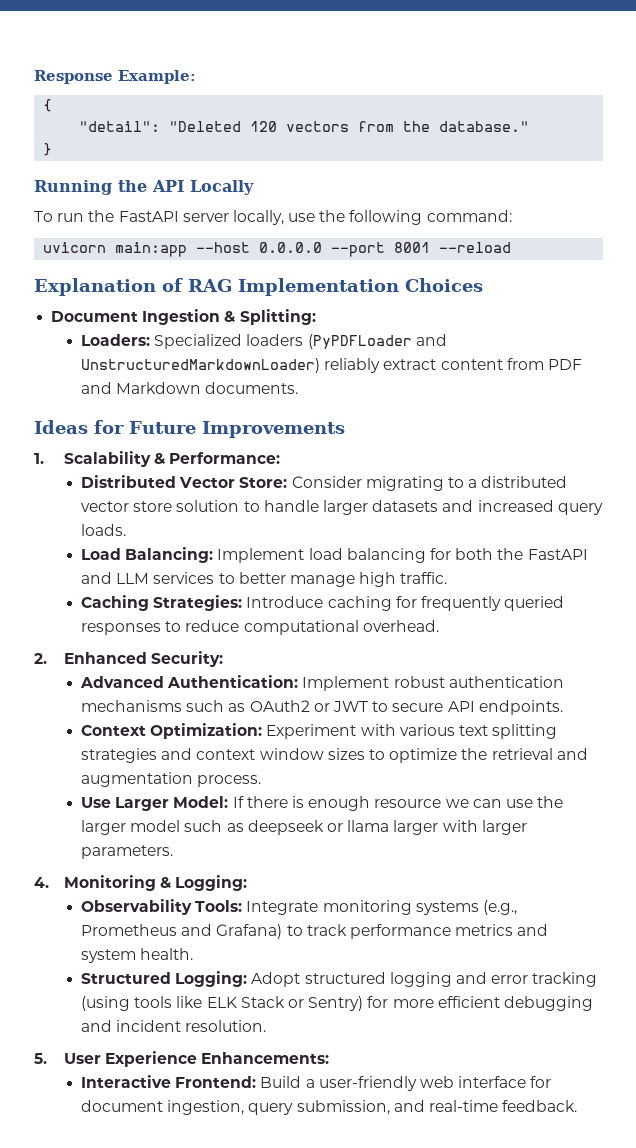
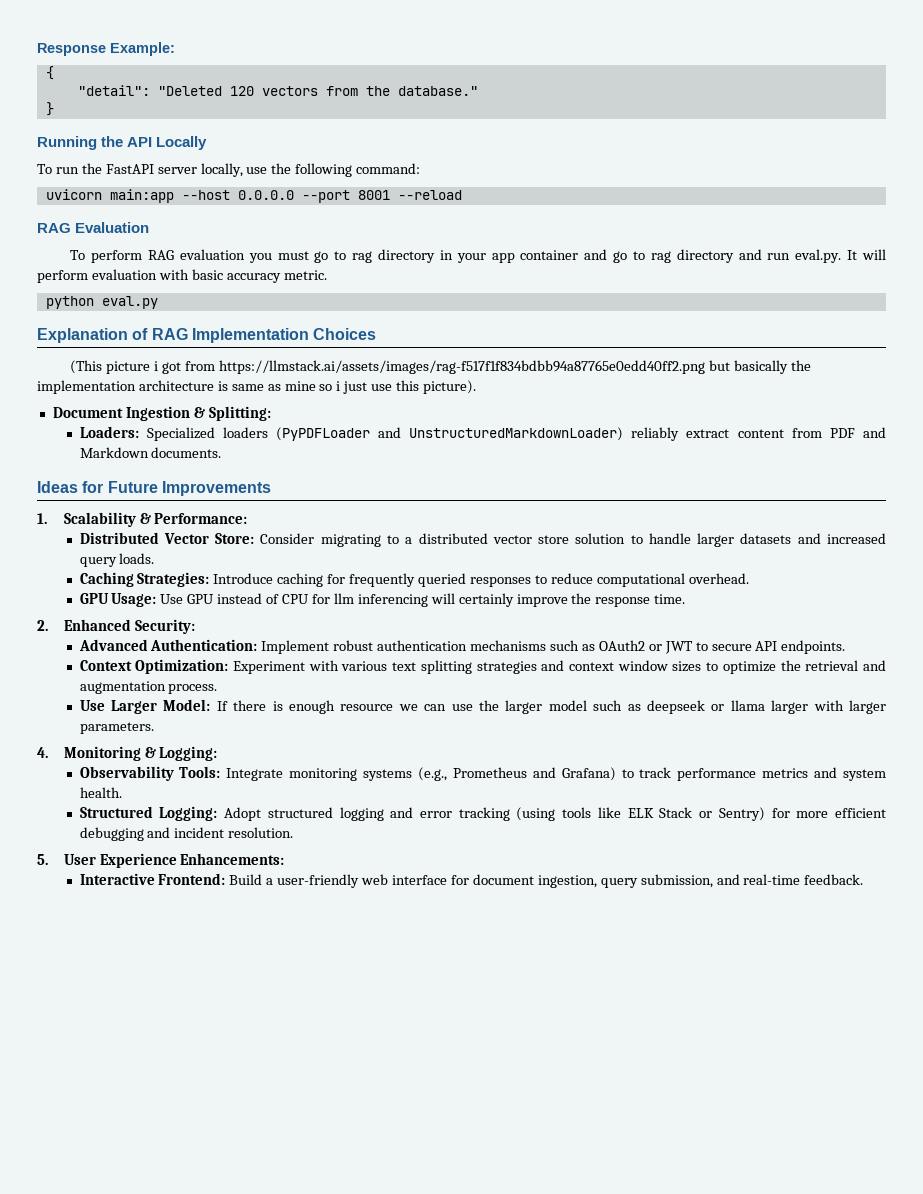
+ RAG Evaluation
+ To perform RAG evaluation you must go to rag directory in your app container and go to rag directory and run eval.py. It will perform evaluation with basic accuracy metric.
+ python eval.py
+ (This picture i got from https://llmstack.ai/assets/images/rag-f517f1f834bdbb94a87765e0edd40ff2.png but basically the implementation architecture is same as mine so i just use this picture).
- Load Balancing: Implement load balancing for both the FastAPI and LLM services to better manage high traffic.
+ GPU Usage: Use GPU instead of CPU for llm inferencing will certainly improve the response time.

